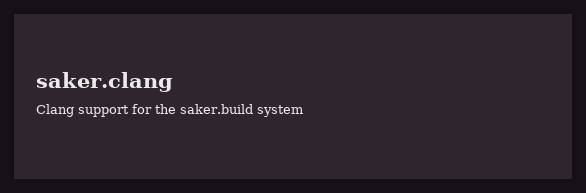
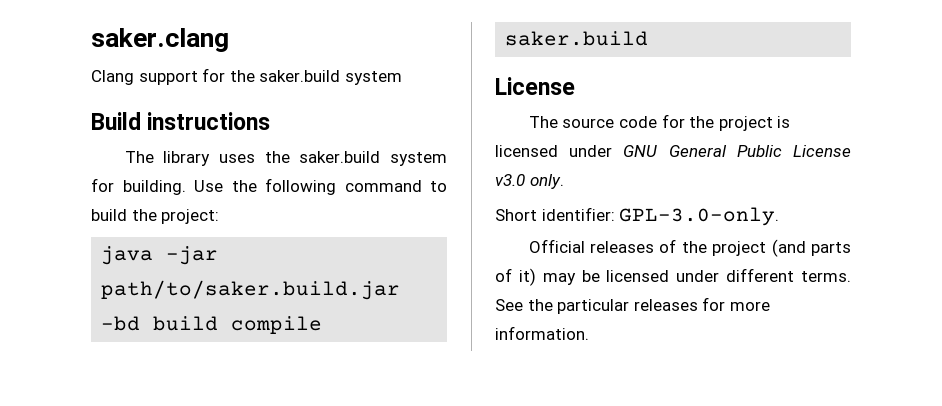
+ Build instructions
+ The library uses the saker.build system for building. Use the following command to build the project:
+ java -jar path/to/saker.build.jar -bd build compile saker.build
+ License
+ The source code for the project is licensed under GNU General Public License v3.0 only.
+ Short identifier: GPL-3.0-only.
+ Official releases of the project (and parts of it) may be licensed under different terms. See the particular releases for more information.

